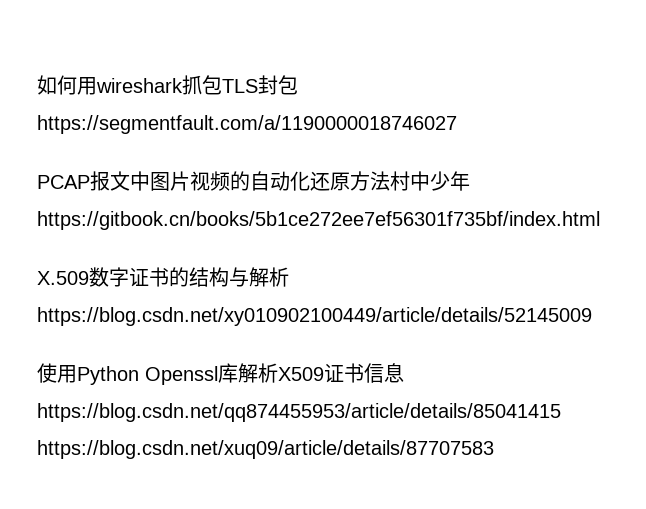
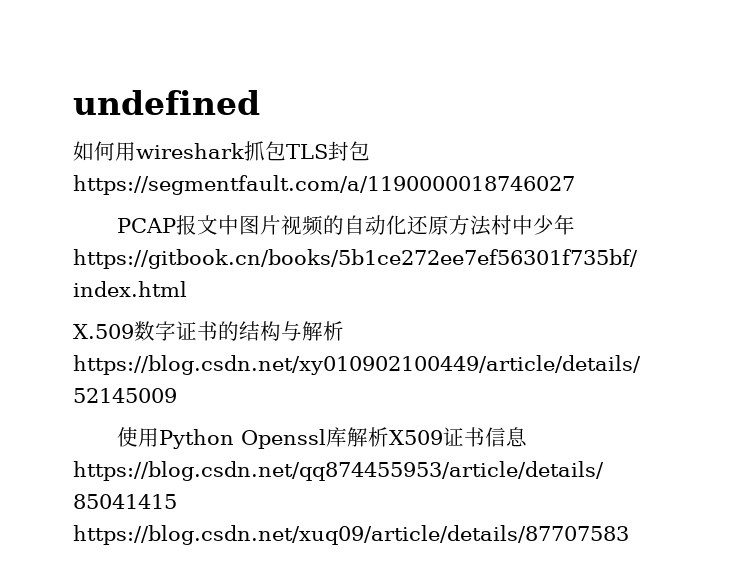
+ undefined

